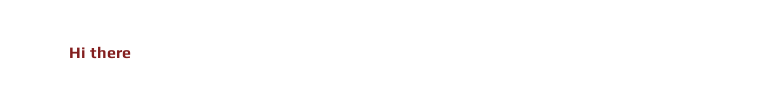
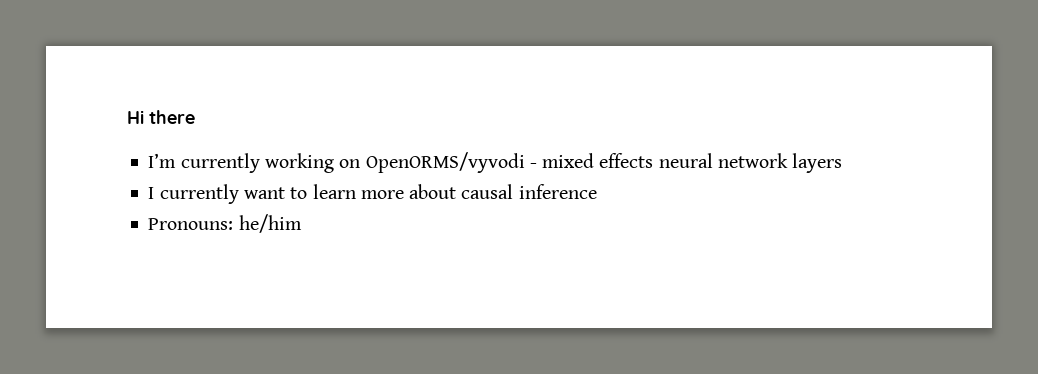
+ I’m currently working on OpenORMS/vyvodi - mixed effects neural network layers
+ I currently want to learn more about causal inference
+ Pronouns: he/him

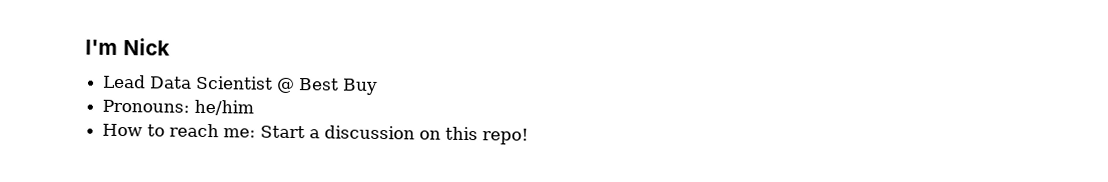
- Hi there
- I’m currently working on OpenORMS/vyvodi - mixed effects neural network layers
- I currently want to learn more about causal inference
+ I'm Nick
+ Lead Data Scientist @ Best Buy
  Pronouns: he/him
+ How to reach me: Start a discussion on this repo!

